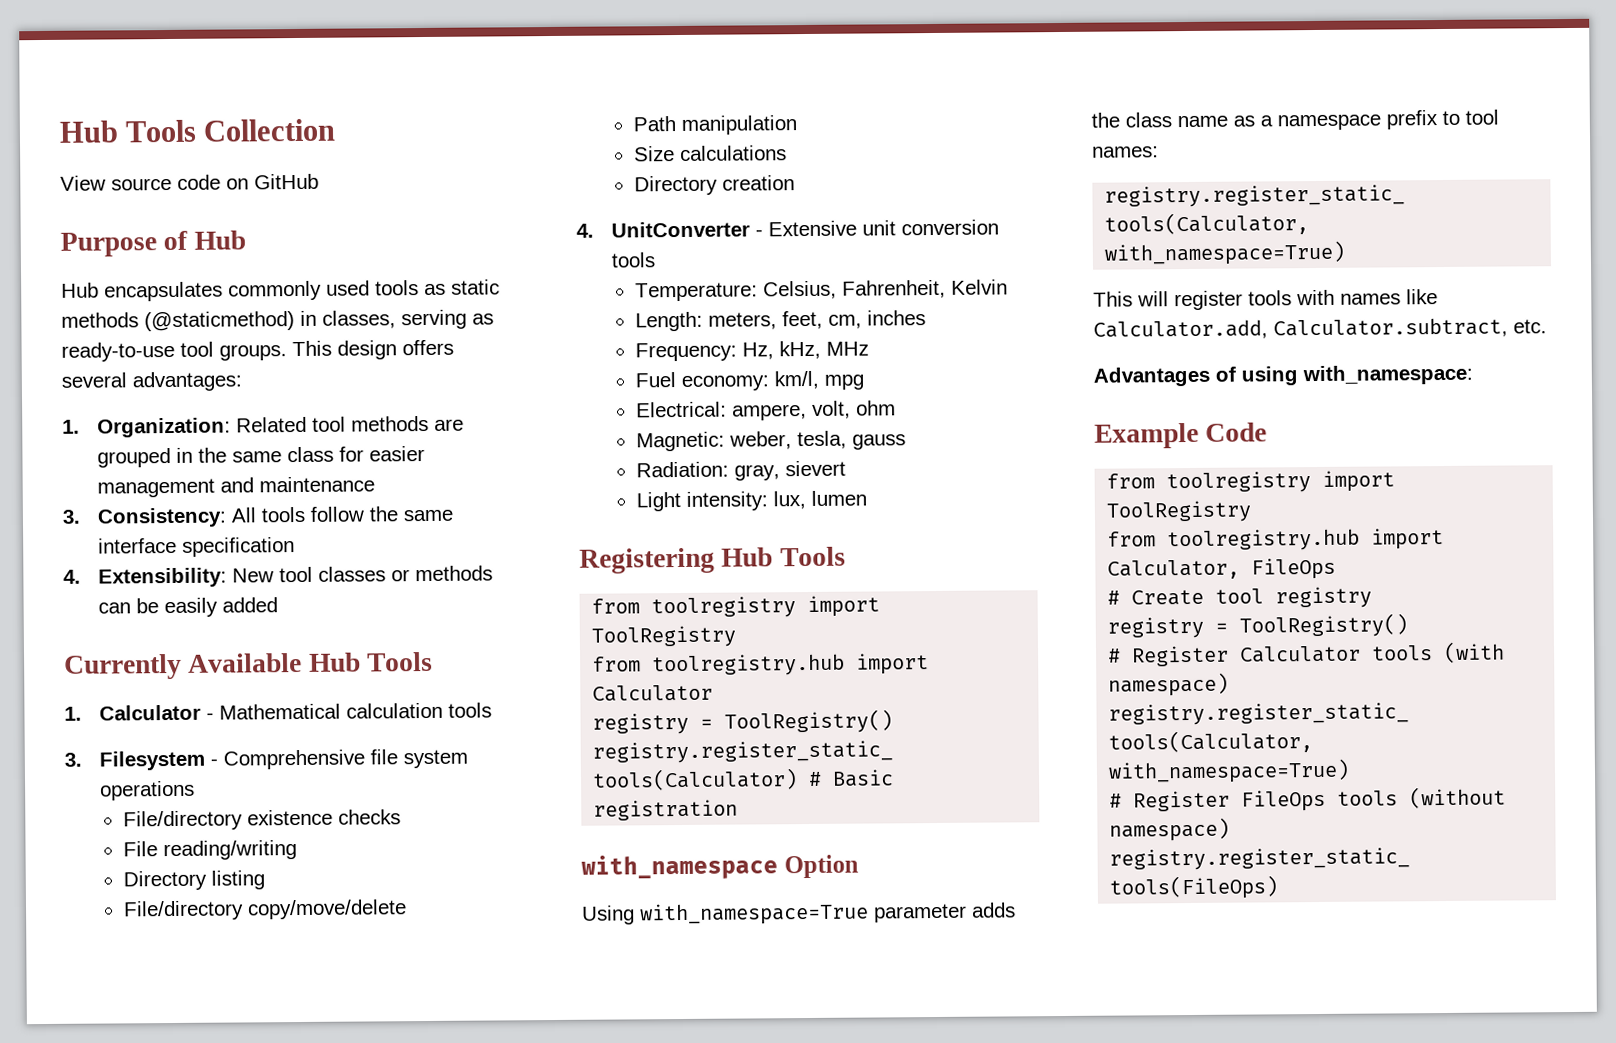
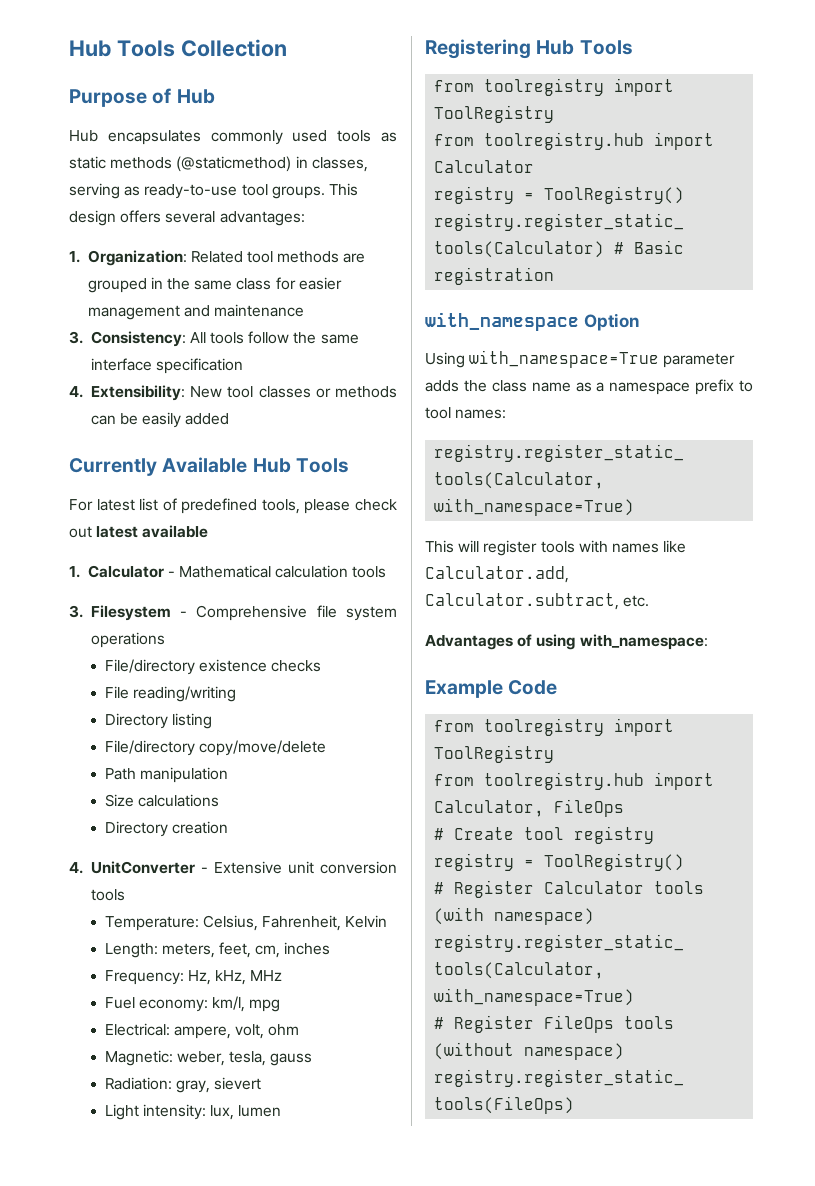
- View source code on GitHub
+ For latest list of predefined tools, please check out latest available

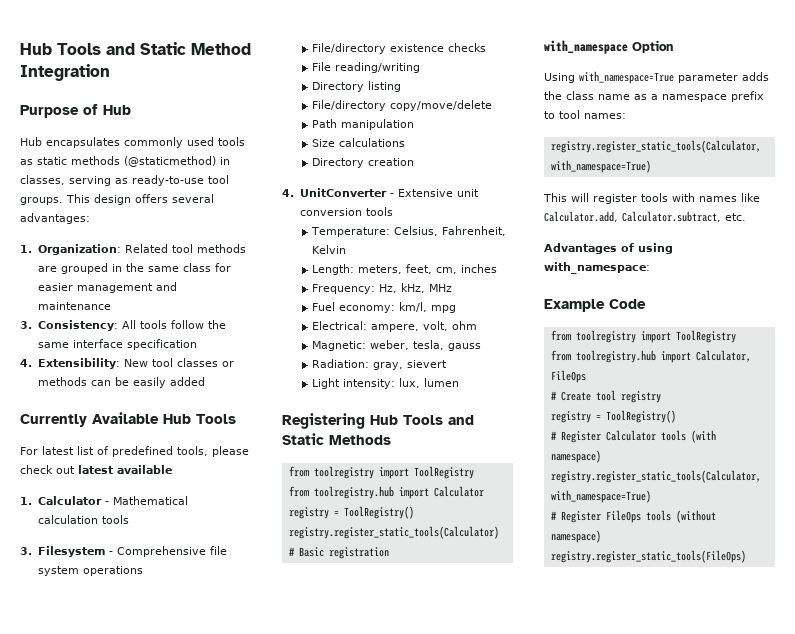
- Hub Tools Collection
+ Hub Tools and Static Method Integration
- Registering Hub Tools
+ Registering Hub Tools and Static Methods

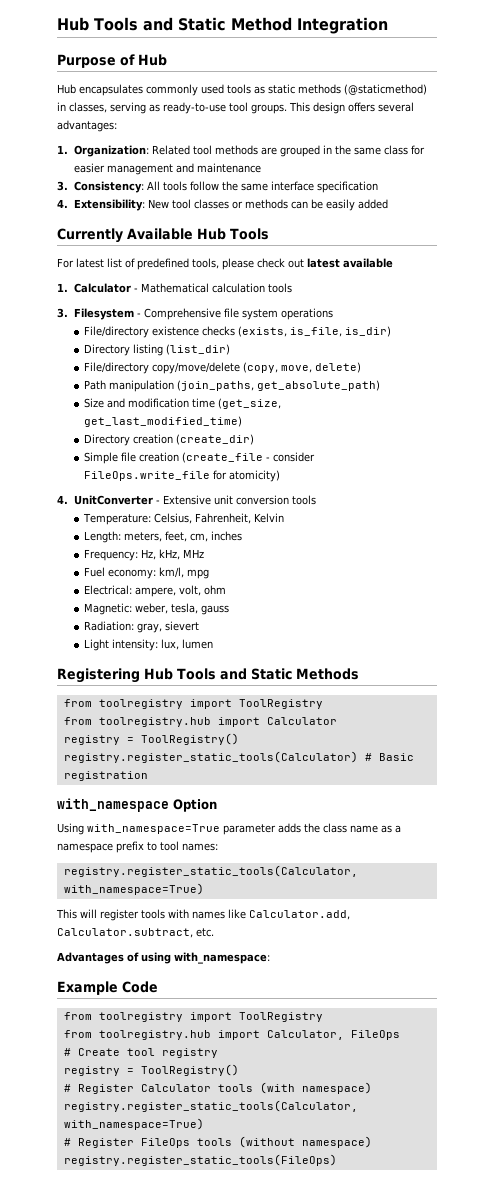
- File/directory existence checks
- File reading/writing
+ File/directory existence checks (exists, is_file, is_dir)
- Directory listing
+ Directory listing (list_dir)
- File/directory copy/move/delete
+ File/directory copy/move/delete (copy, move, delete)
- Path manipulation
+ Path manipulation (join_paths, get_absolute_path)
- Size calculations
- Directory creation
+ Size and modification time (get_size, get_last_modified_time)
+ Directory creation (create_dir)
+ Simple file creation (create_file - consider FileOps.write_file for atomicity)

